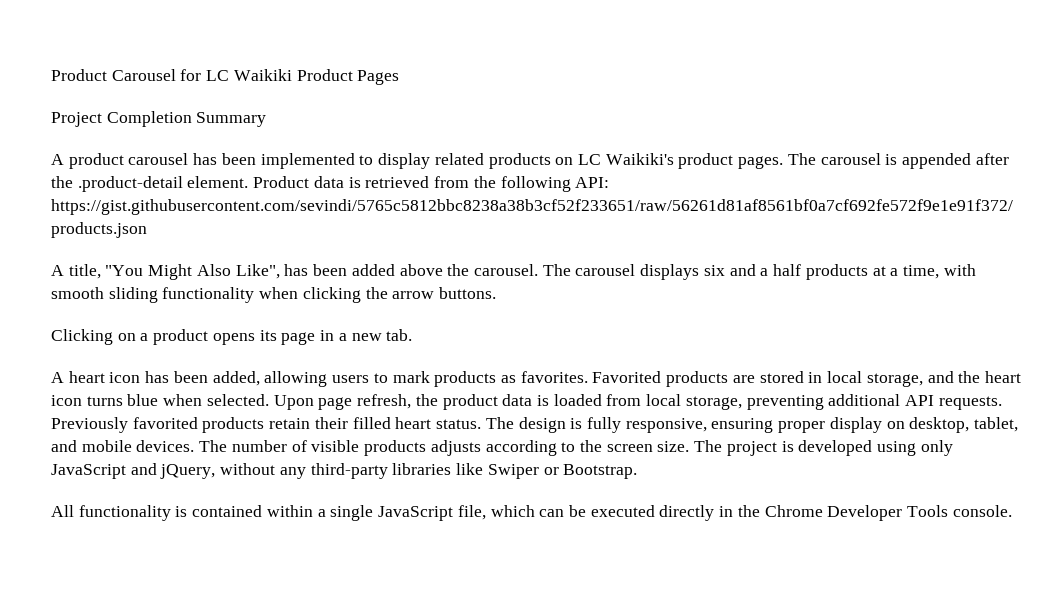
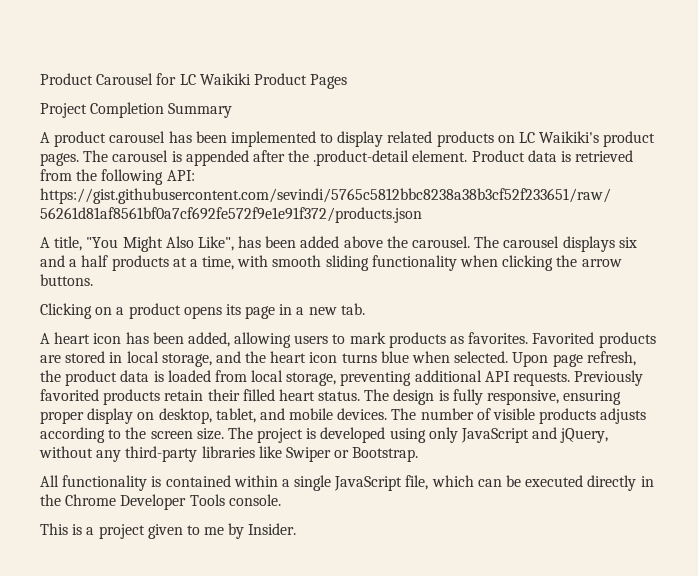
+ This is a project given to me by Insider.

